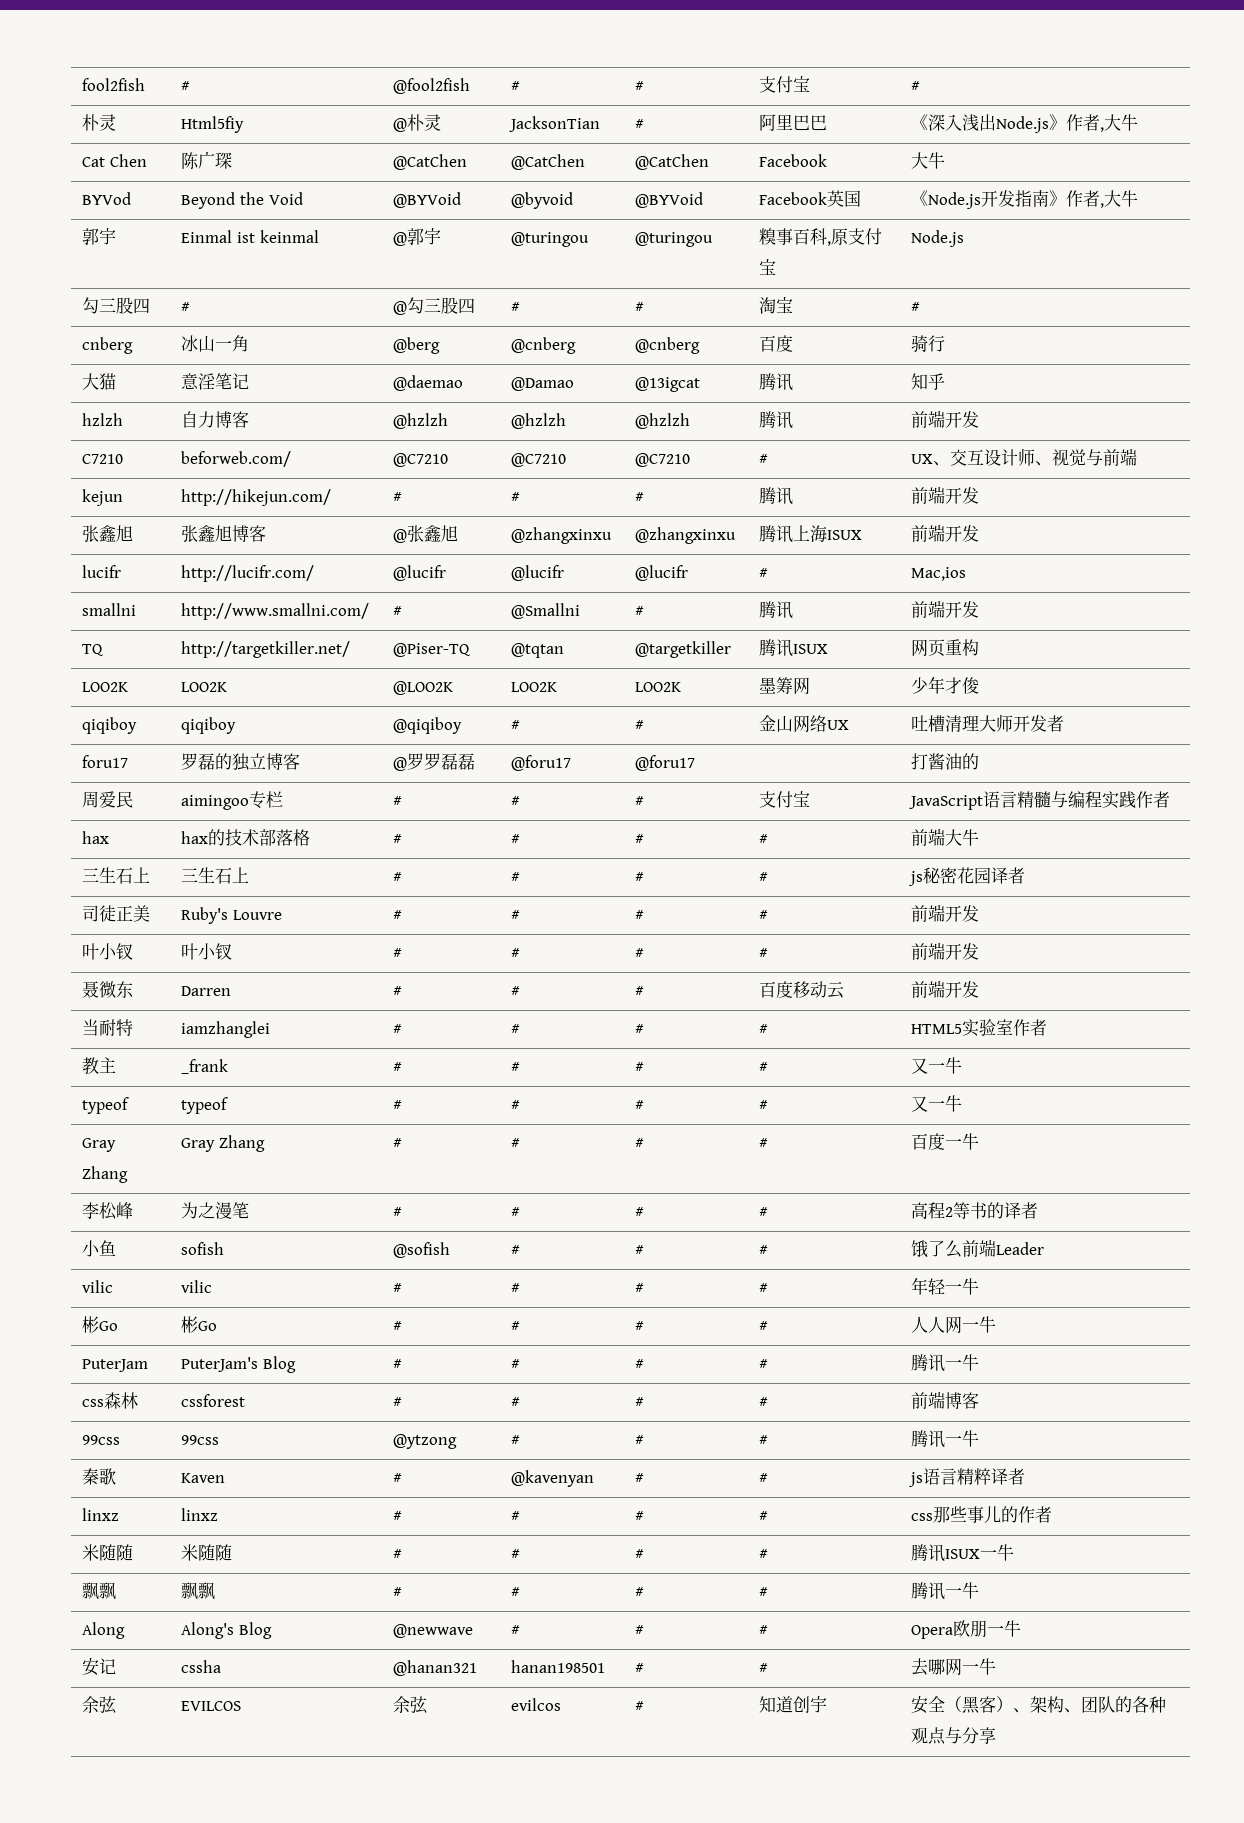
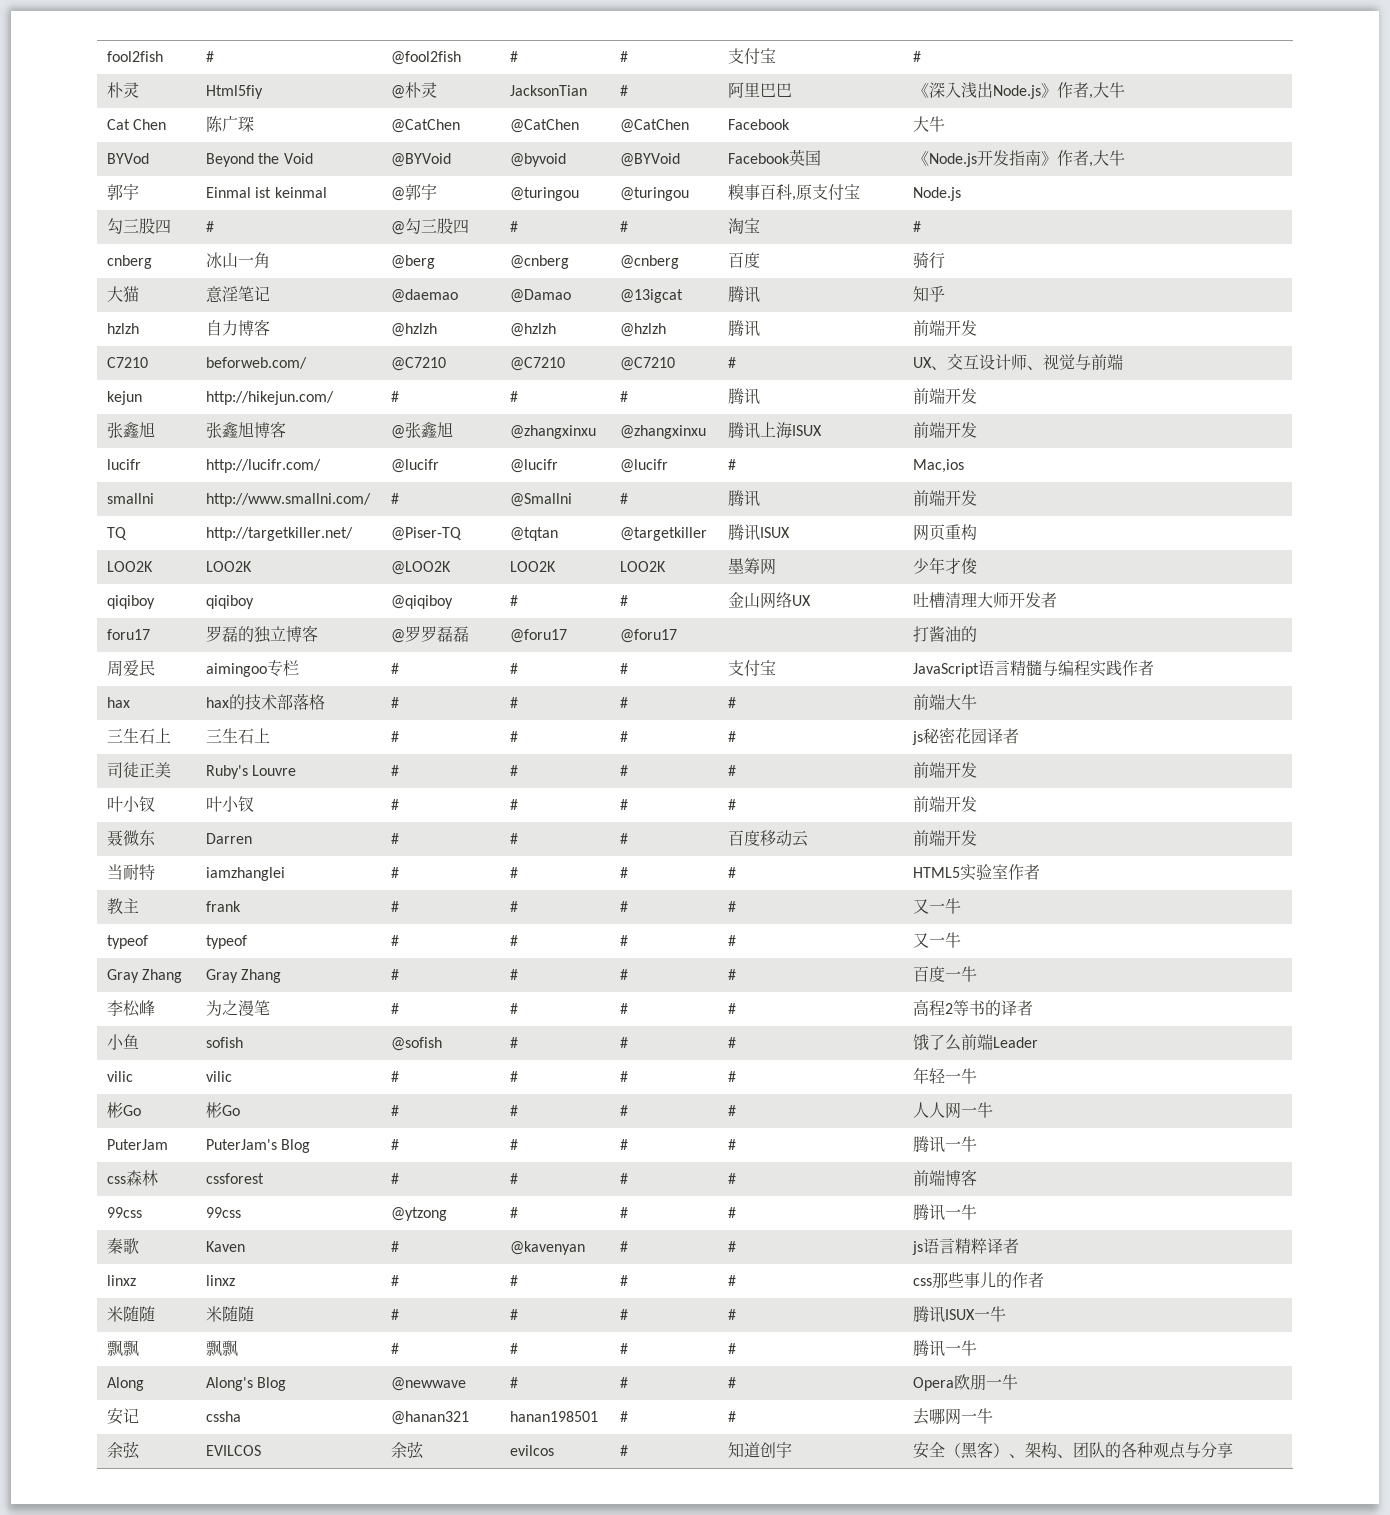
- 教主 | _frank | # | # | # | # | 又一牛
+ 教主 | frank | # | # | # | # | 又一牛

